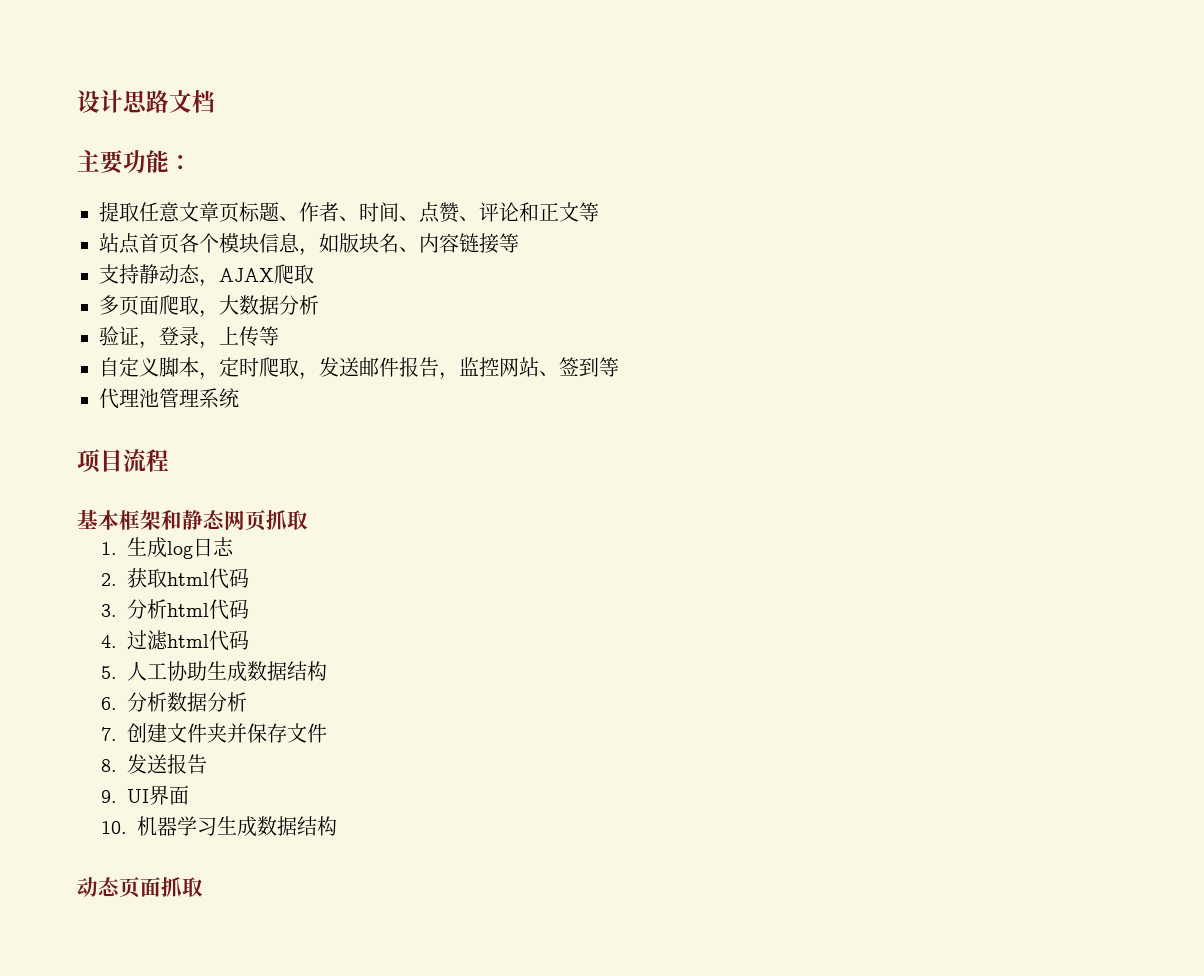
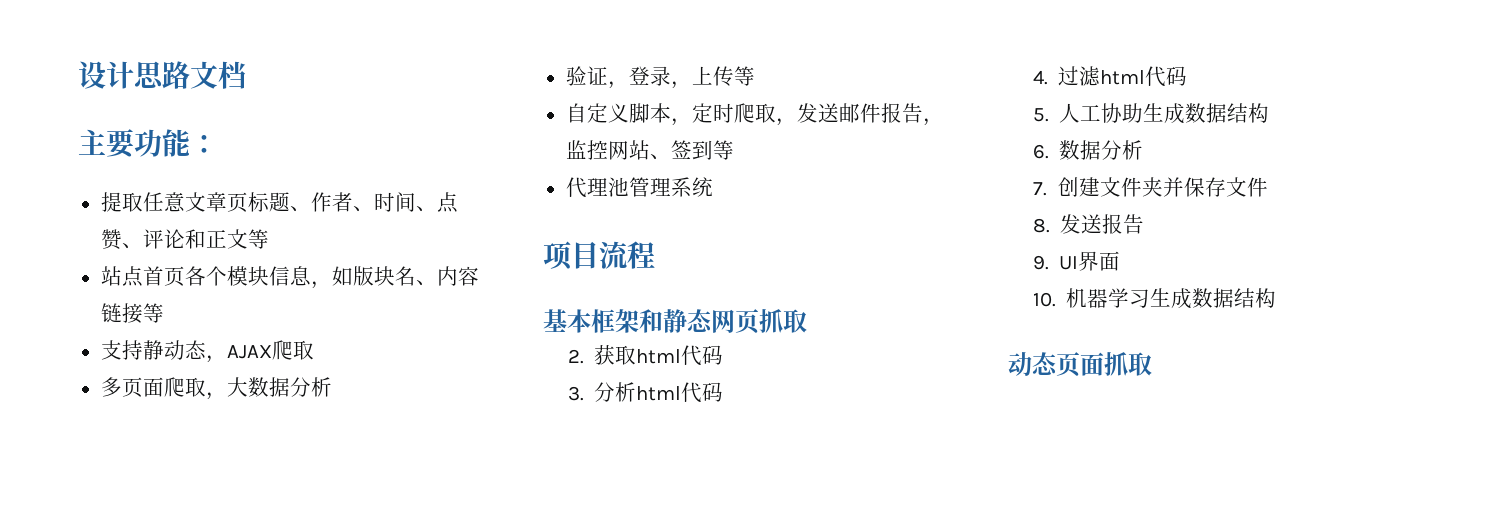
- 1.生成log日志
- 6.分析数据分析
+ 6.数据分析

